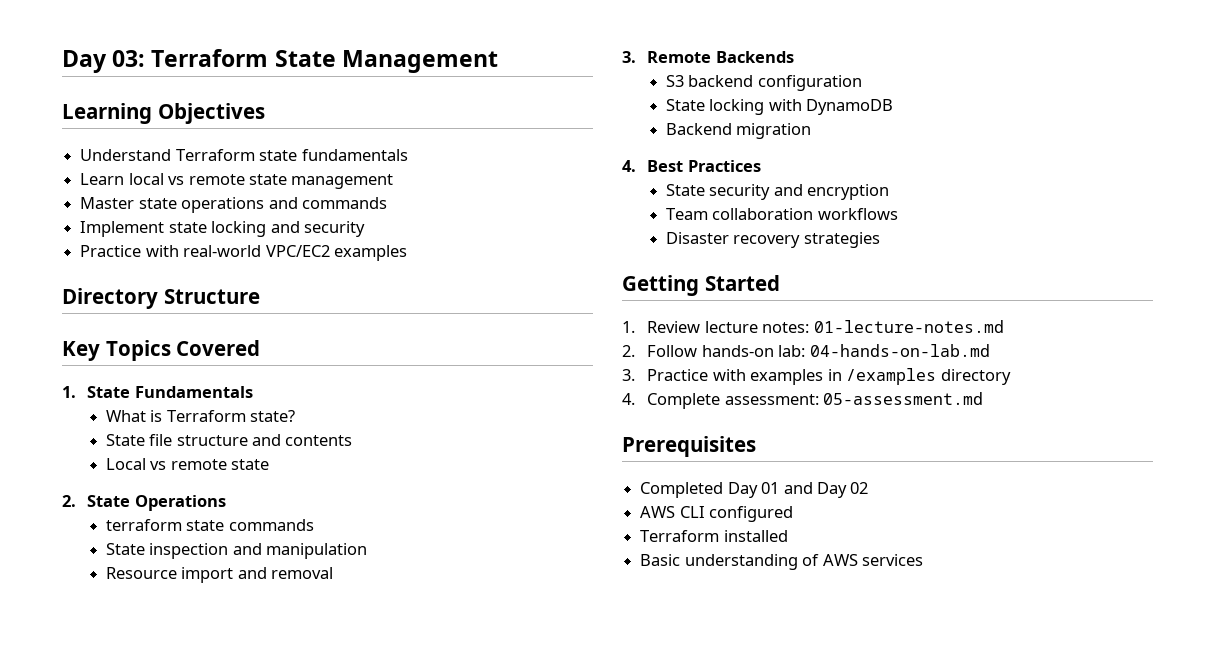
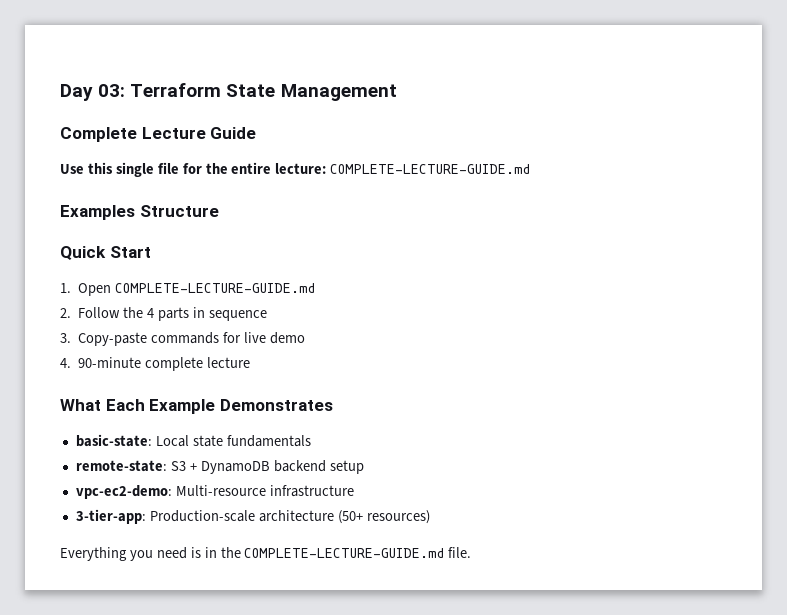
- Learning Objectives
- Understand Terraform state fundamentals
- Learn local vs remote state management
- Master state operations and commands
- Implement state locking and security
- Practice with real-world VPC/EC2 examples
- Directory Structure
- Key Topics Covered
- 1. State Fundamentals
- What is Terraform state?
- State file structure and contents
- Local vs remote state
- 2. State Operations
- terraform state commands
- State inspection and manipulation
- Resource import and removal
- 3. Remote Backends
- S3 backend configuration
- State locking with DynamoDB
- Backend migration
- 4. Best Practices
- State security and encryption
- Team collaboration workflows
- Disaster recovery strategies
- Getting Started
- 1. Review lecture notes: 01-lecture-notes.md
- 2. Follow hands-on lab: 04-hands-on-lab.md
- 3. Practice with examples in /examples directory
- 4. Complete assessment: 05-assessment.md
- Prerequisites
- Completed Day 01 and Day 02
- AWS CLI configured
- Terraform installed
- Basic understanding of AWS services
+ Complete Lecture Guide
+ Use this single file for the entire lecture: COMPLETE-LECTURE-GUIDE.md
+ Examples Structure
+ Quick Start
+ 1. Open COMPLETE-LECTURE-GUIDE.md
+ 2. Follow the 4 parts in sequence
+ 3. Copy-paste commands for live demo
+ 4. 90-minute complete lecture
+ What Each Example Demonstrates
+ basic-state: Local state fundamentals
+ remote-state: S3 + DynamoDB backend setup
+ vpc-ec2-demo: Multi-resource infrastructure
+ 3-tier-app: Production-scale architecture (50+ resources)
+ Everything you need is in the COMPLETE-LECTURE-GUIDE.md file.

